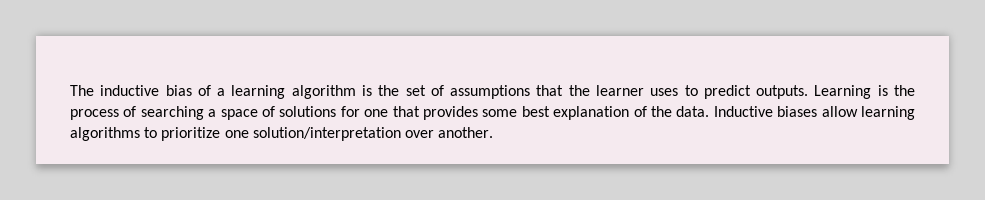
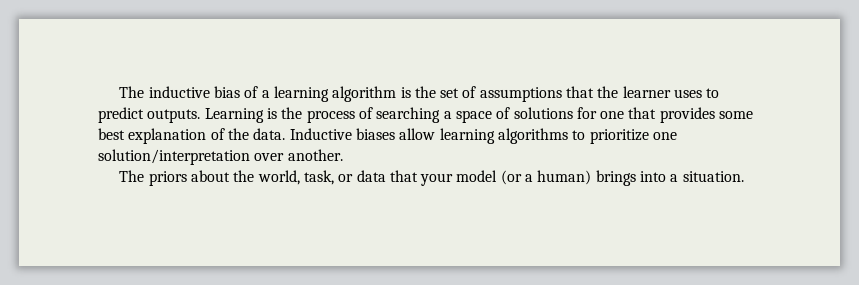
+ The priors about the world, task, or data that your model (or a human) brings into a situation.

